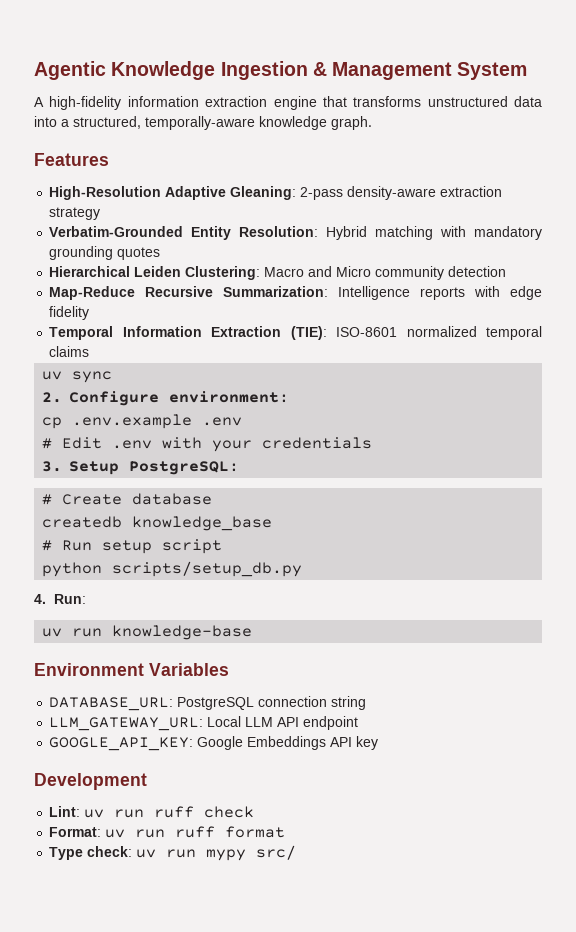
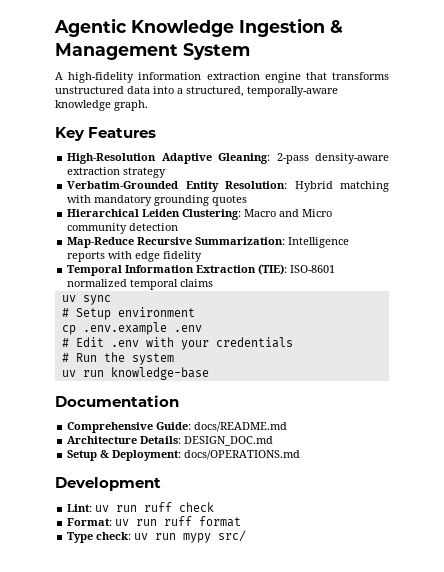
- Features
+ Key Features
- 2. Configure environment:
+ # Setup environment
- 3. Setup PostgreSQL:
- # Create database
- createdb knowledge_base
- # Run setup script
- python scripts/setup_db.py
- 4. Run:
+ # Run the system
  uv run knowledge-base
- Environment Variables
- DATABASE_URL: PostgreSQL connection string
- LLM_GATEWAY_URL: Local LLM API endpoint
- GOOGLE_API_KEY: Google Embeddings API key
+ Documentation
+ Comprehensive Guide: docs/README.md
+ Architecture Details: DESIGN_DOC.md
+ Setup & Deployment: docs/OPERATIONS.md

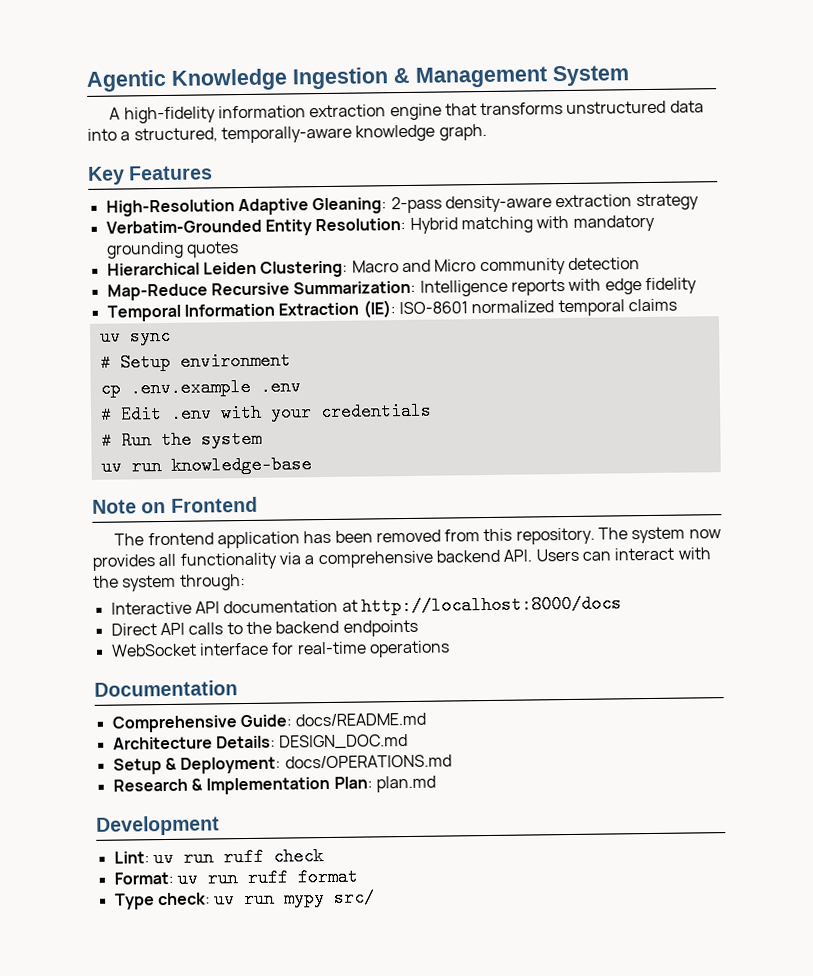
- Temporal Information Extraction (TIE): ISO-8601 normalized temporal claims
+ Temporal Information Extraction (IE): ISO-8601 normalized temporal claims
+ Note on Frontend
+ The frontend application has been removed from this repository. The system now provides all functionality via a comprehensive backend API. Users can interact with the system through:
+ Interactive API documentation at http://localhost:8000/docs
+ Direct API calls to the backend endpoints
+ WebSocket interface for real-time operations
+ Research & Implementation Plan: plan.md

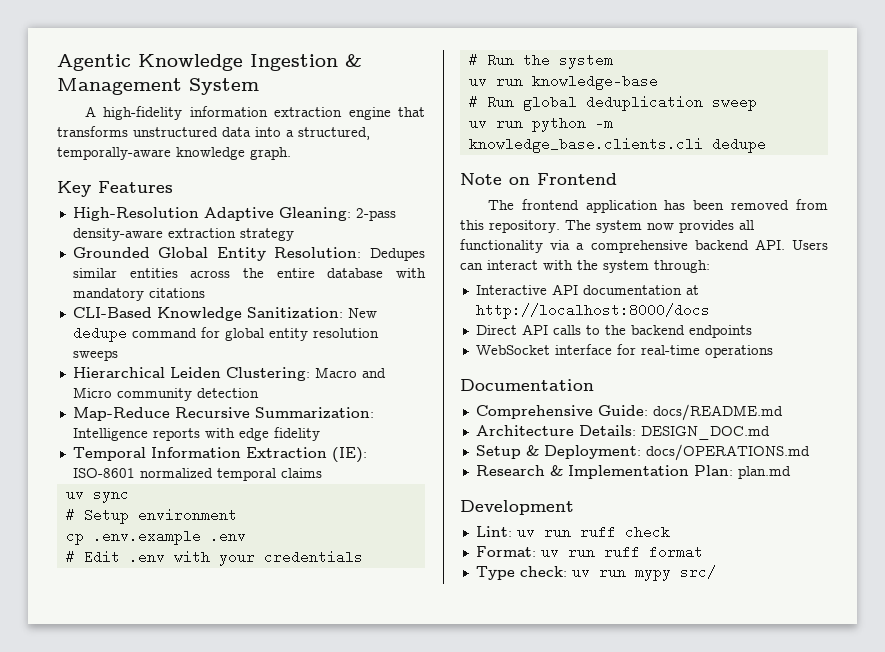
- Verbatim-Grounded Entity Resolution: Hybrid matching with mandatory grounding quotes
+ Grounded Global Entity Resolution: Dedupes similar entities across the entire database with mandatory citations
+ CLI-Based Knowledge Sanitization: New dedupe command for global entity resolution sweeps
+ # Run global deduplication sweep
+ uv run python -m knowledge_base.clients.cli dedupe

